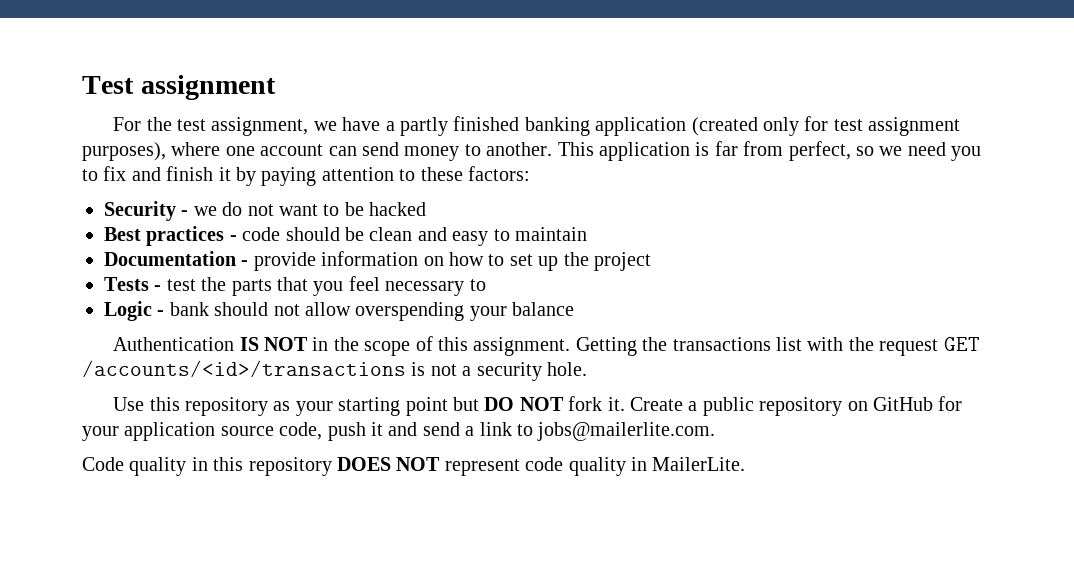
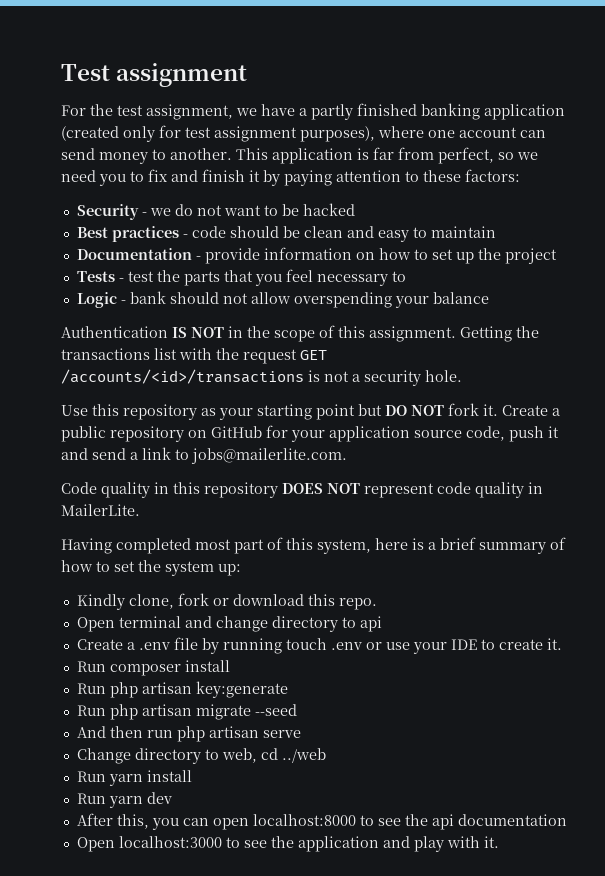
+ Having completed most part of this system, here is a brief summary of how to set the system up:
+ Kindly clone, fork or download this repo.
+ Open terminal and change directory to api
+ Create a .env file by running touch .env or use your IDE to create it.
+ Run composer install
+ Run php artisan key:generate
+ Run php artisan migrate --seed
+ And then run php artisan serve
+ Change directory to web, cd ../web
+ Run yarn install
+ Run yarn dev
+ After this, you can open localhost:8000 to see the api documentation
+ Open localhost:3000 to see the application and play with it.

